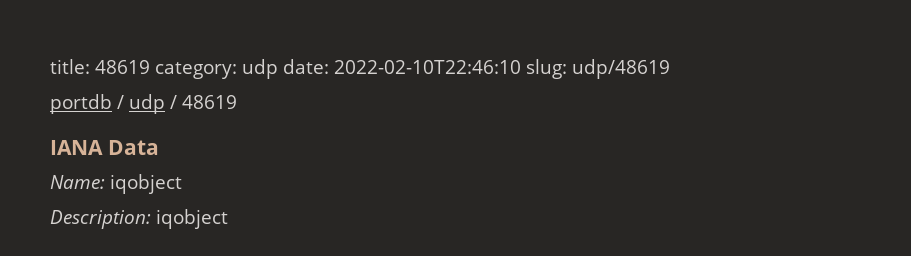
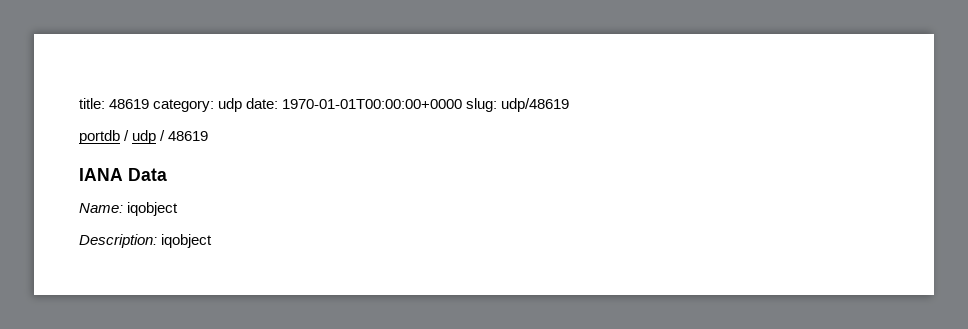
- title: 48619 category: udp date: 2022-02-10T22:46:10 slug: udp/48619
+ title: 48619 category: udp date: 1970-01-01T00:00:00+0000 slug: udp/48619

